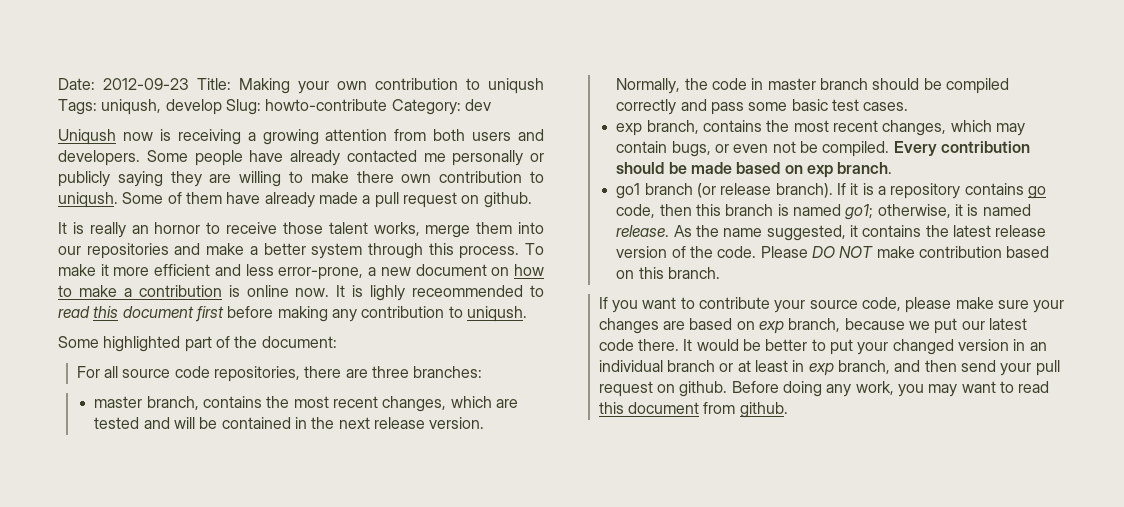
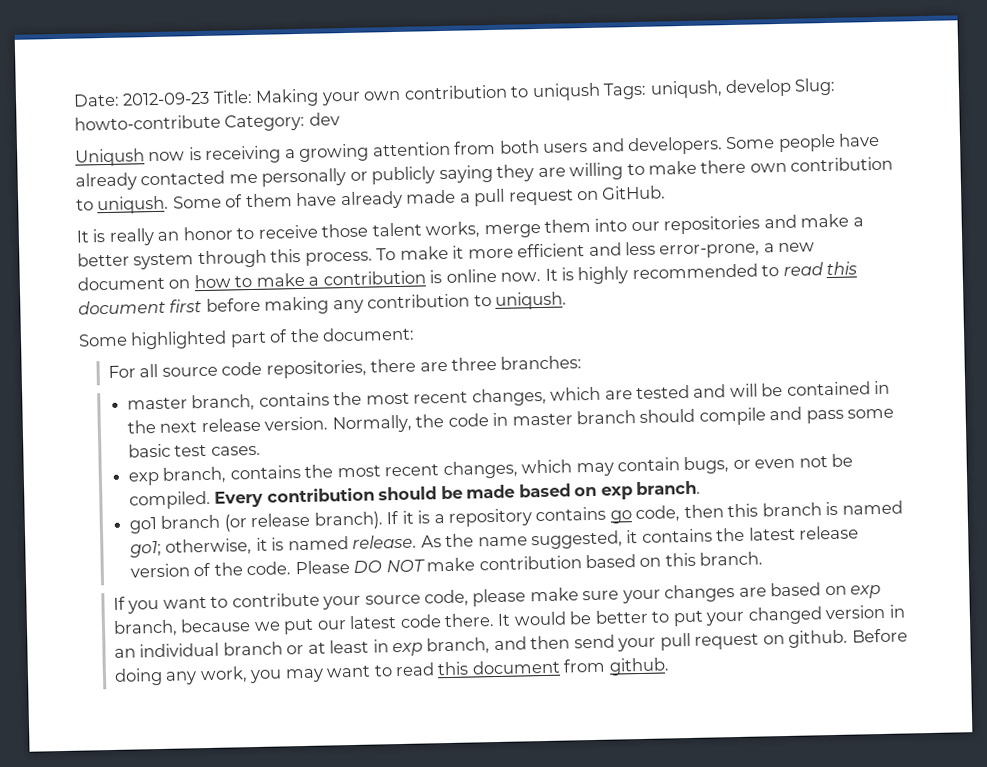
- Some of them have already made a pull request on github.
+ Some of them have already made a pull request on GitHub.
- It is really an hornor to receive those talent works, merge them into our repositories and make a better system through this process.
+ It is really an honor to receive those talent works, merge them into our repositories and make a better system through this process.
- It is lighly receommended to read this document first before making any contribution to uniqush.
+ It is highly recommended to read this document first before making any contribution to uniqush.
- Normally, the code in master branch should be compiled correctly and pass some basic test cases.
+ Normally, the code in master branch should compile and pass some basic test cases.

